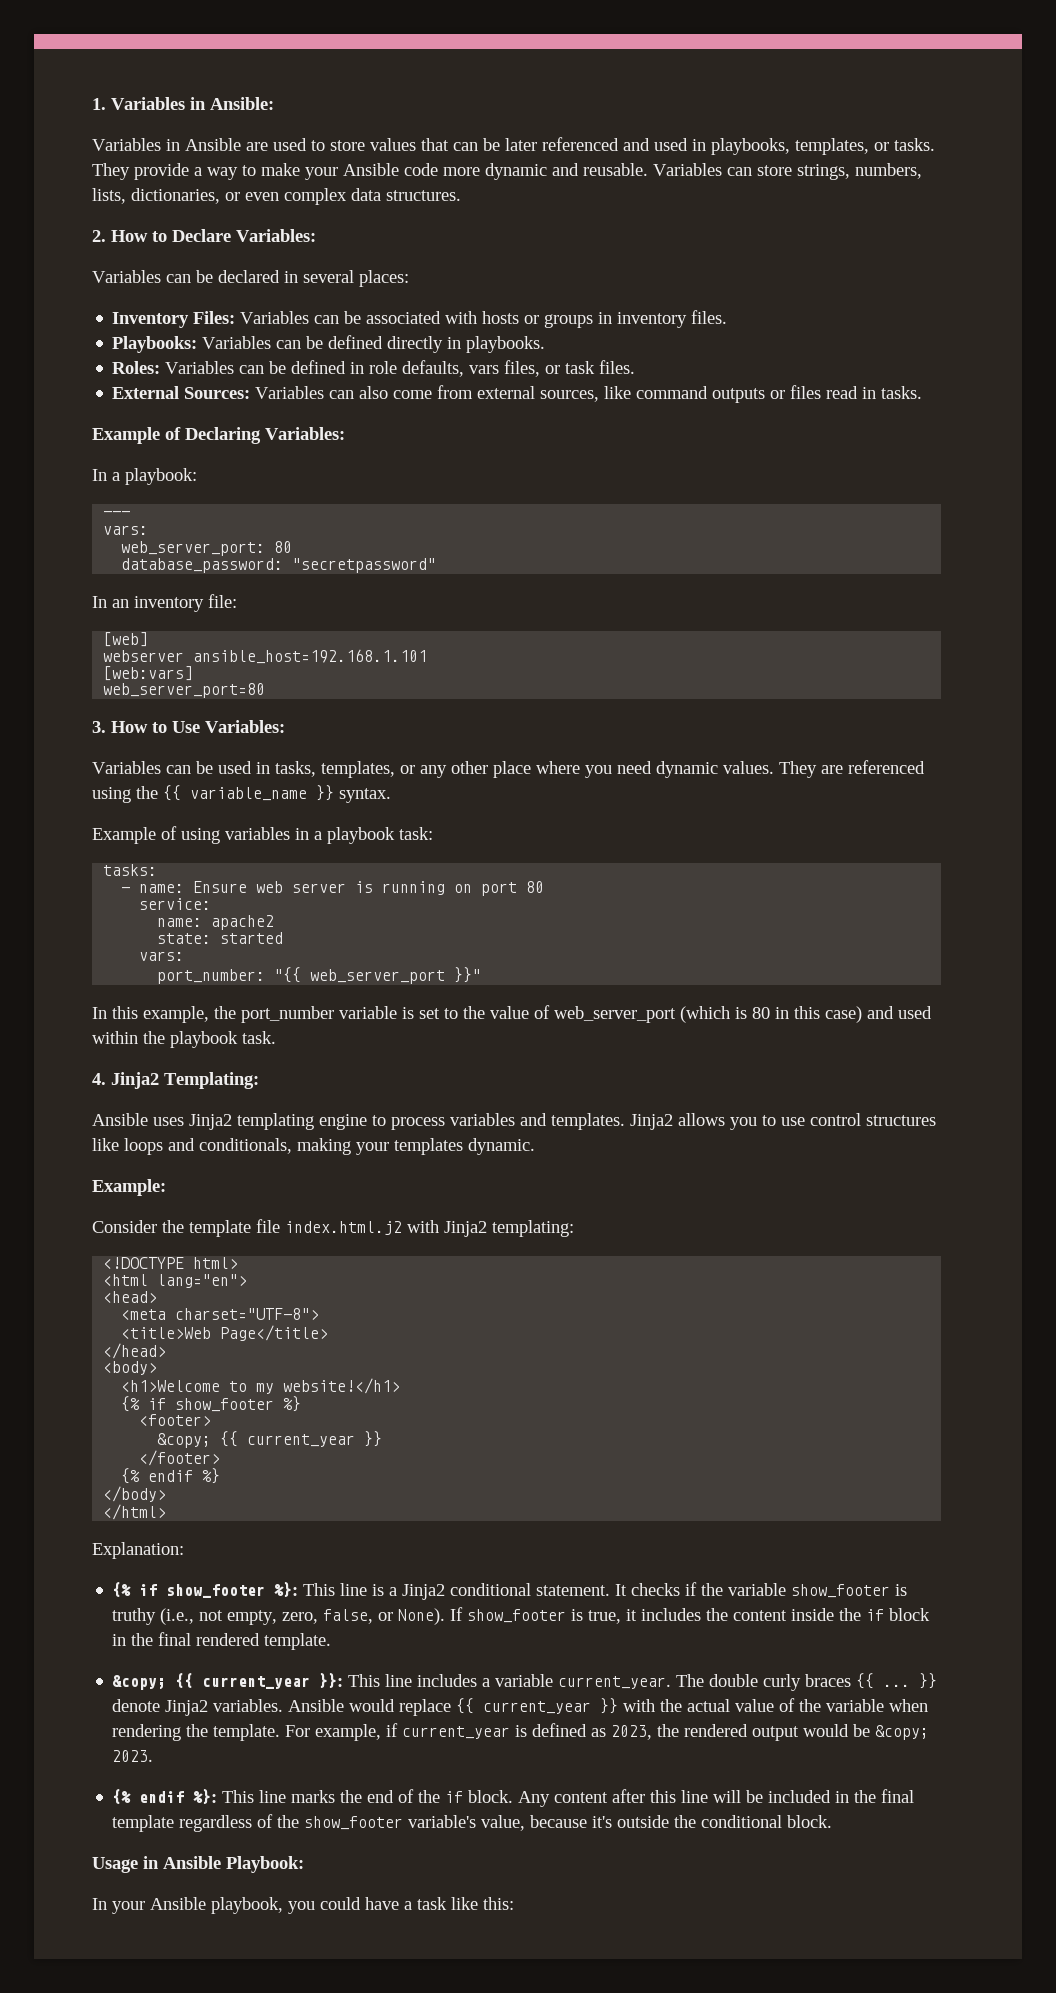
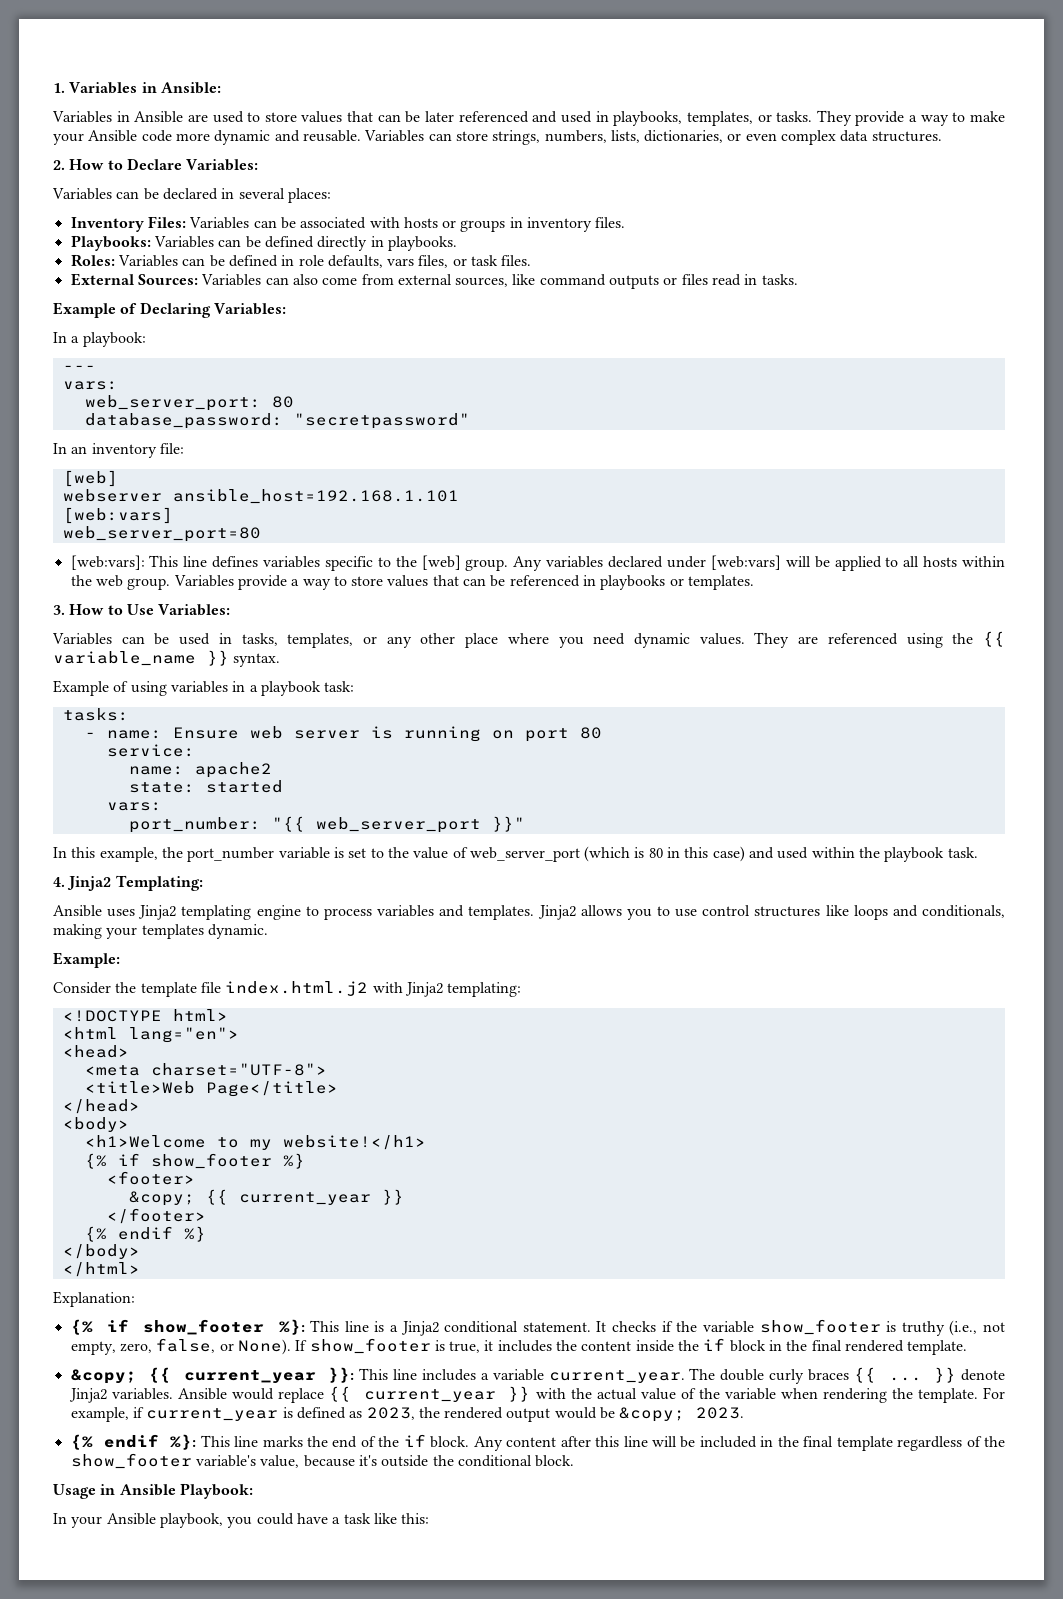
+ [web:vars]: This line defines variables specific to the [web] group. Any variables declared under [web:vars] will be applied to all hosts within the web group. Variables provide a way to store values that can be referenced in playbooks or templates.

